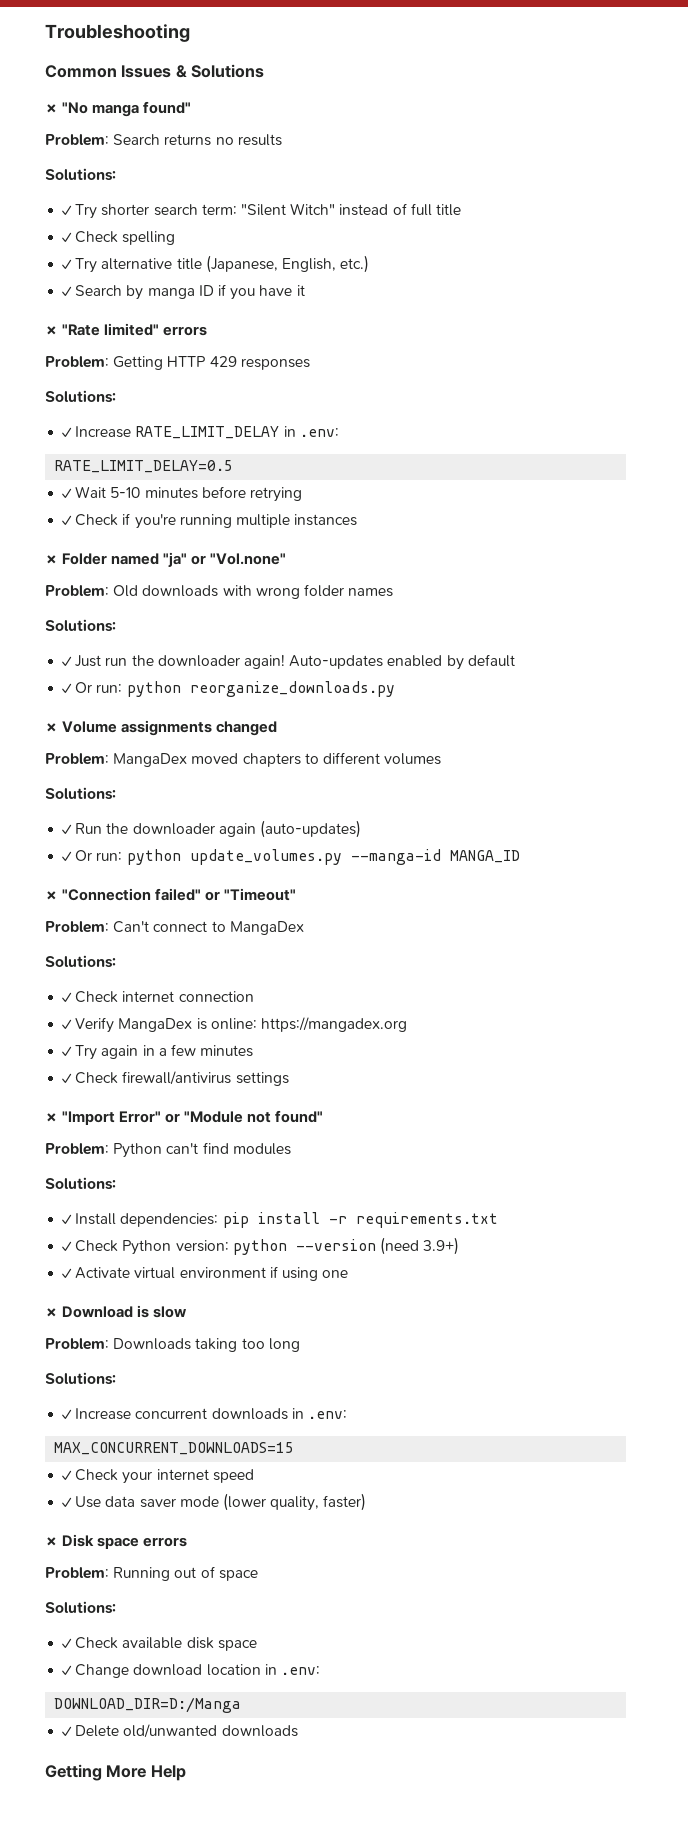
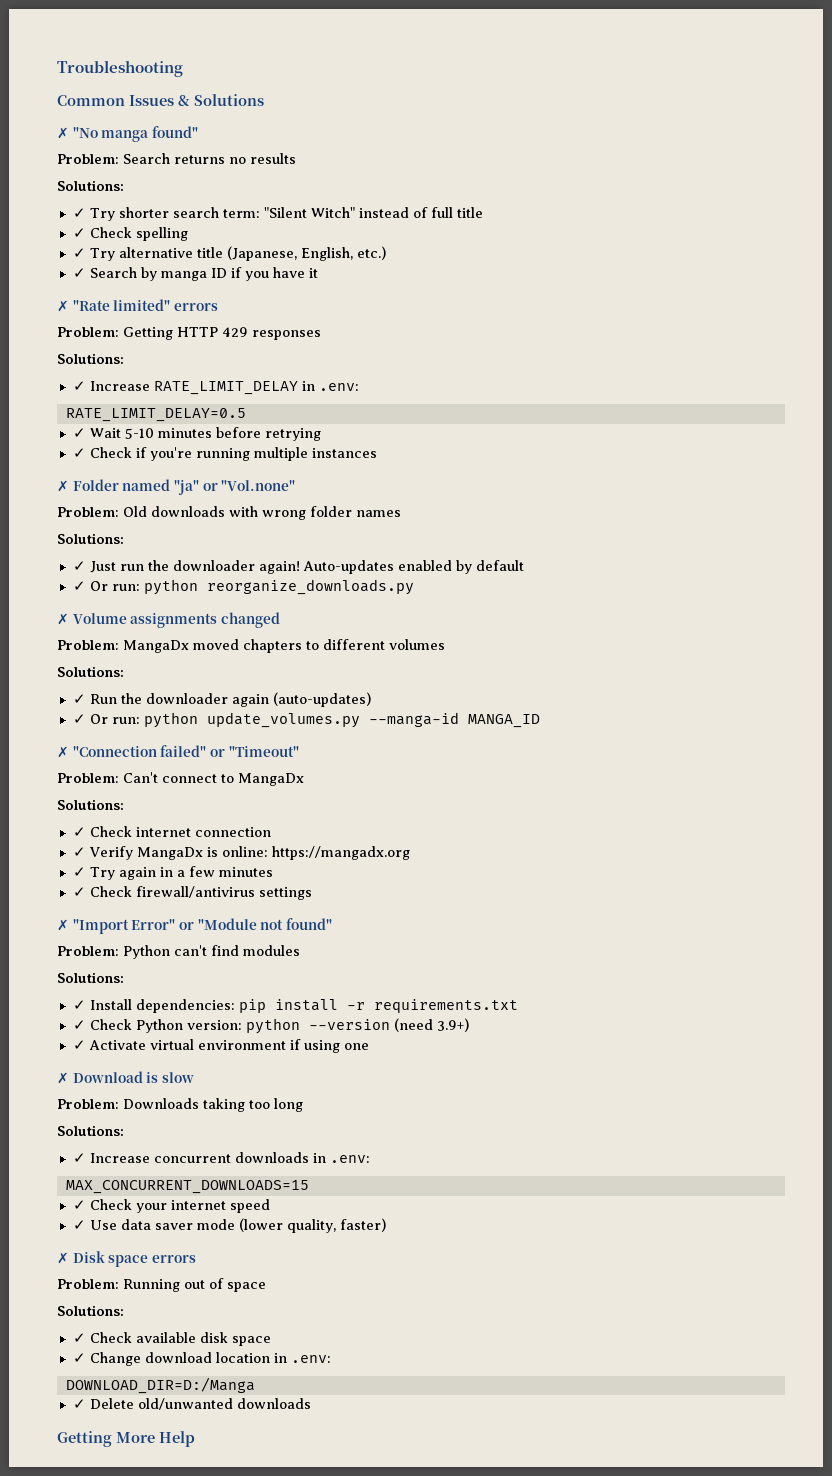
- Problem: MangaDex moved chapters to different volumes
+ Problem: MangaDx moved chapters to different volumes
- Problem: Can't connect to MangaDex
+ Problem: Can't connect to MangaDx
- ✓ Verify MangaDex is online: https://mangadex.org
+ ✓ Verify MangaDx is online: https://mangadx.org

